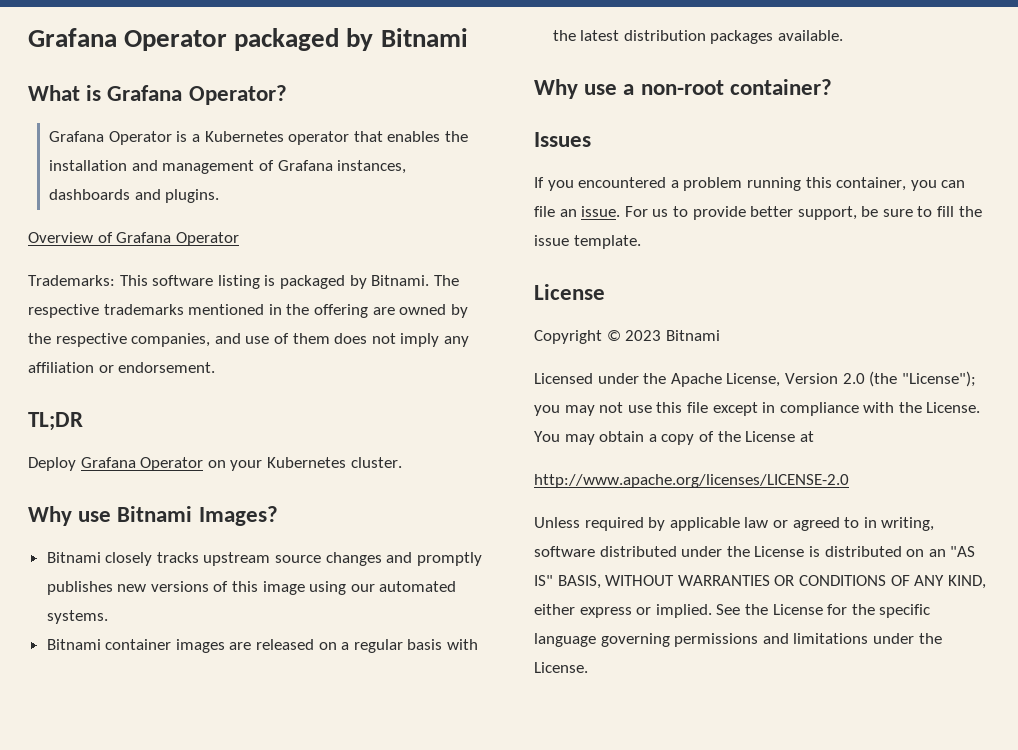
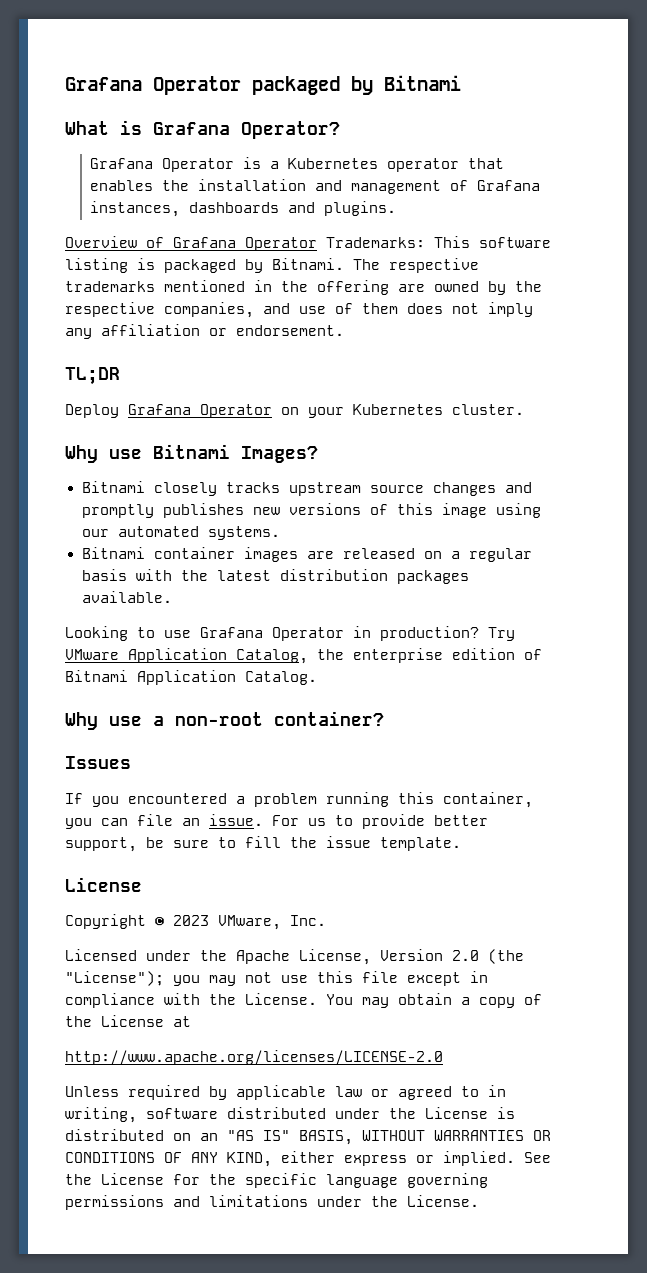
- Overview of Grafana Operator
- Trademarks: This software listing is packaged by Bitnami.
+ Overview of Grafana Operator Trademarks: This software listing is packaged by Bitnami.
+ Looking to use Grafana Operator in production? Try VMware Application Catalog, the enterprise edition of Bitnami Application Catalog.
- Copyright © 2023 Bitnami
+ Copyright © 2023 VMware, Inc.

